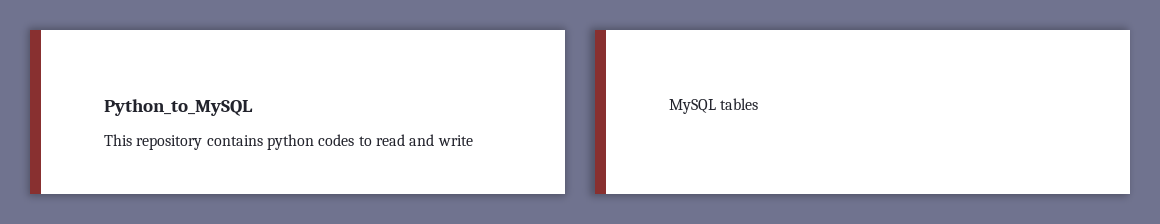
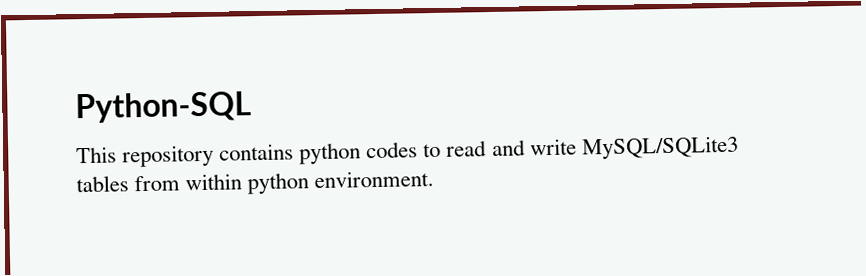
- Python_to_MySQL
+ Python-SQL
- This repository contains python codes to read and write MySQL tables
+ This repository contains python codes to read and write MySQL/SQLite3 tables from within python environment.

